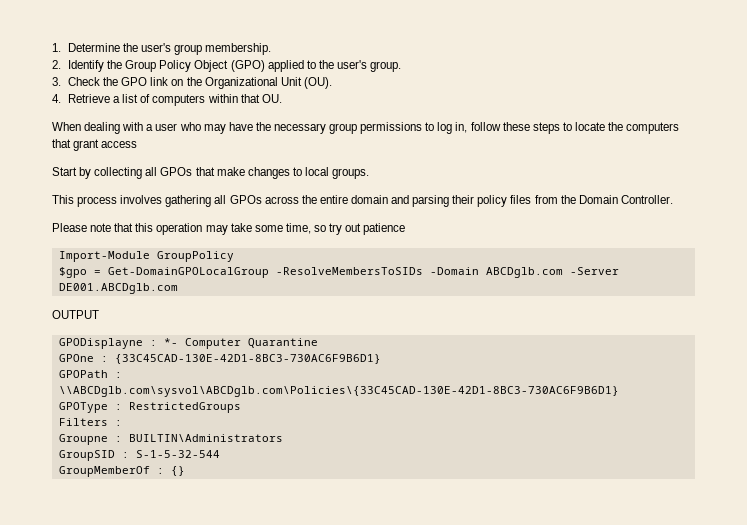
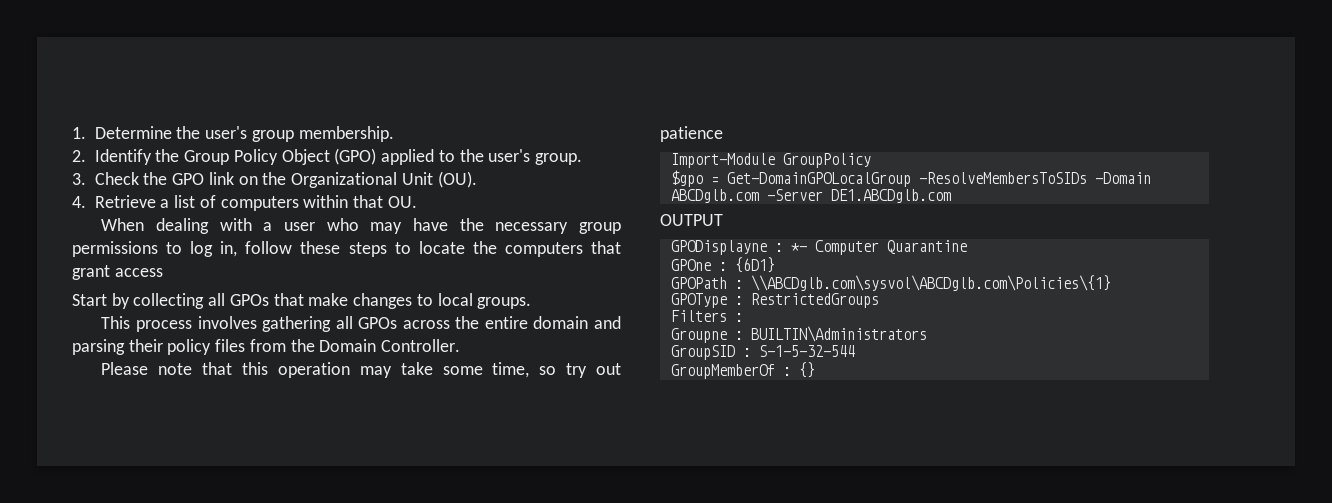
- $gpo = Get-DomainGPOLocalGroup -ResolveMembersToSIDs -Domain ABCDglb.com -Server DE001.ABCDglb.com
+ $gpo = Get-DomainGPOLocalGroup -ResolveMembersToSIDs -Domain ABCDglb.com -Server DE1.ABCDglb.com
- GPOne : {33C45CAD-130E-42D1-8BC3-730AC6F9B6D1}
+ GPOne : {6D1}
- GPOPath : \\ABCDglb.com\sysvol\ABCDglb.com\Policies\{33C45CAD-130E-42D1-8BC3-730AC6F9B6D1}
+ GPOPath : \\ABCDglb.com\sysvol\ABCDglb.com\Policies\{1}

